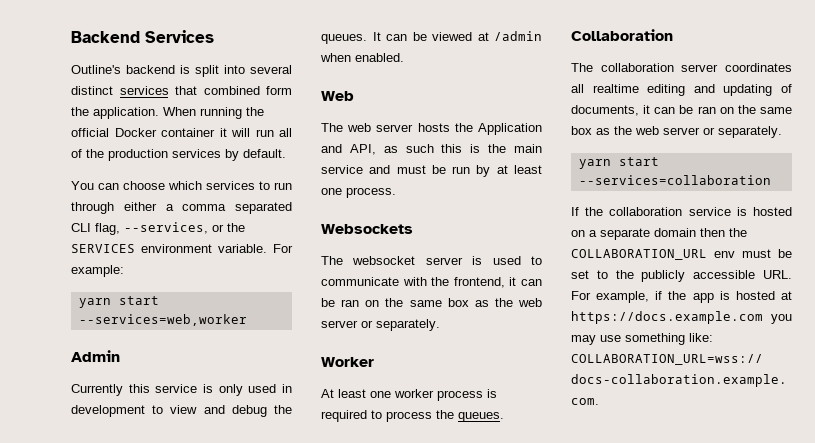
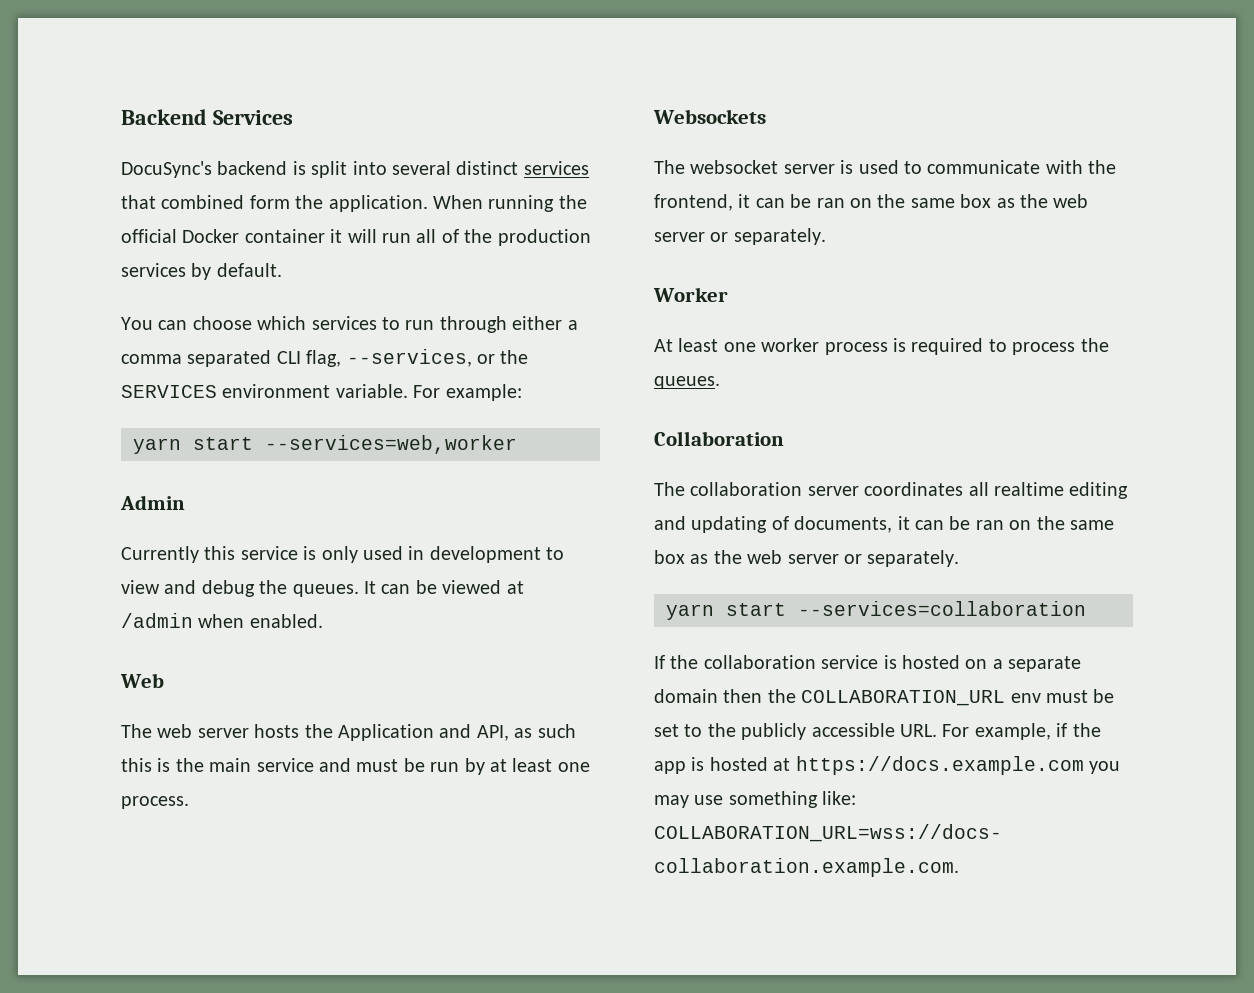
- Outline's backend is split into several distinct services that combined form the application.
+ DocuSync's backend is split into several distinct services that combined form the application.

